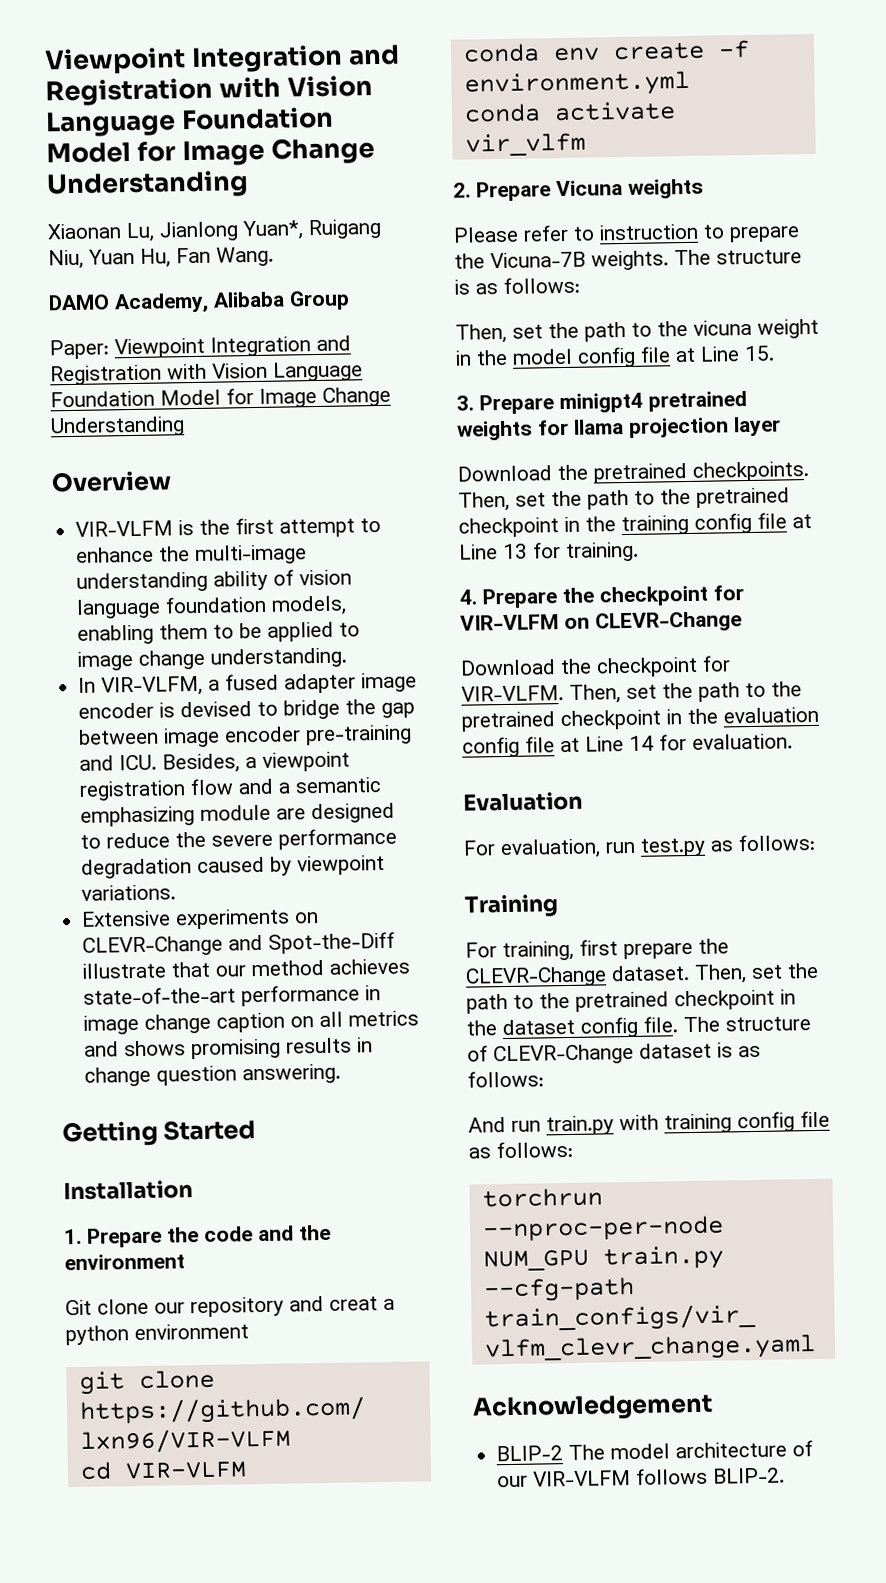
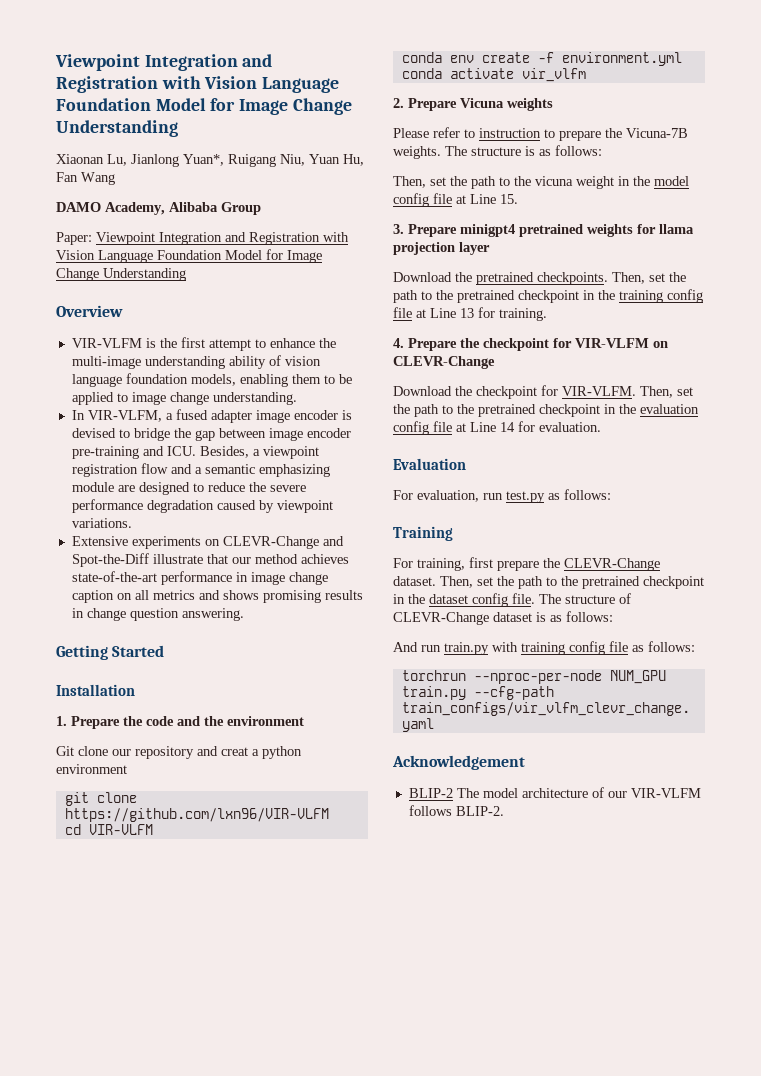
- Xiaonan Lu, Jianlong Yuan*, Ruigang Niu, Yuan Hu, Fan Wang.
+ Xiaonan Lu, Jianlong Yuan*, Ruigang Niu, Yuan Hu, Fan Wang

